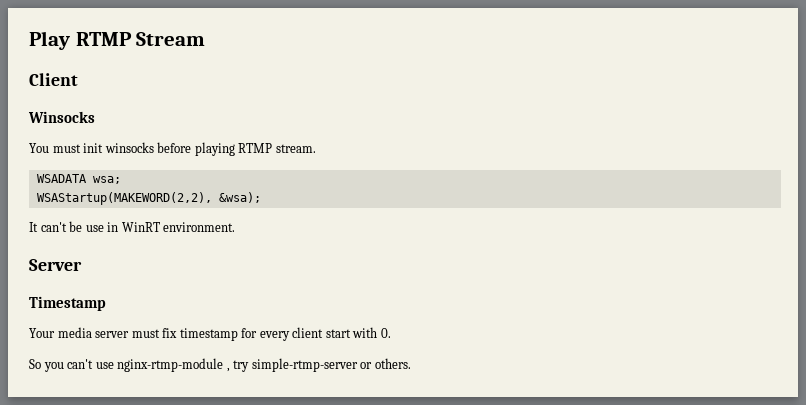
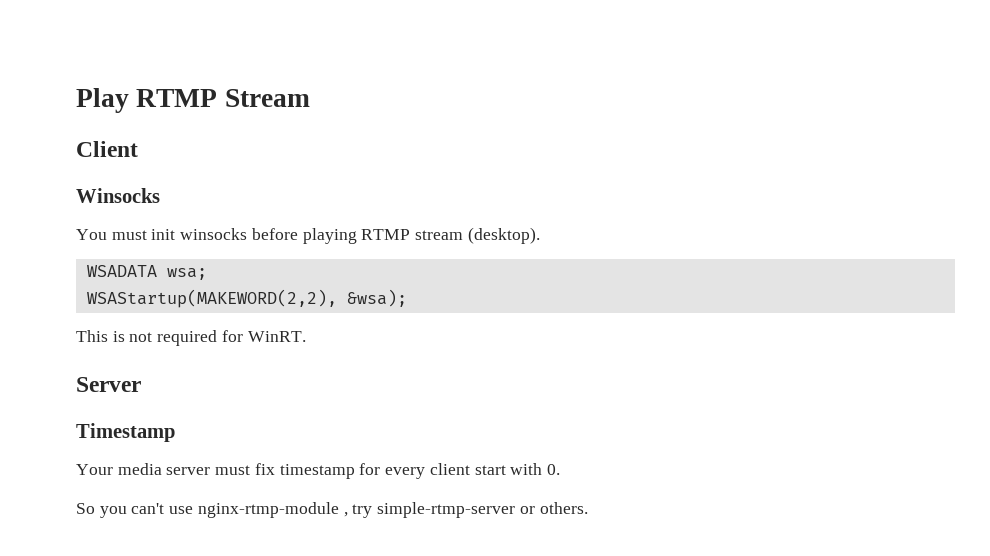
- You must init winsocks before playing RTMP stream.
+ You must init winsocks before playing RTMP stream (desktop).
- It can't be use in WinRT environment.
+ This is not required for WinRT.

